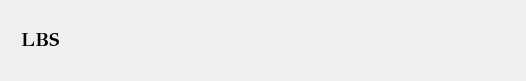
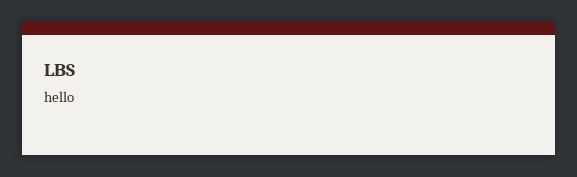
+ hello

